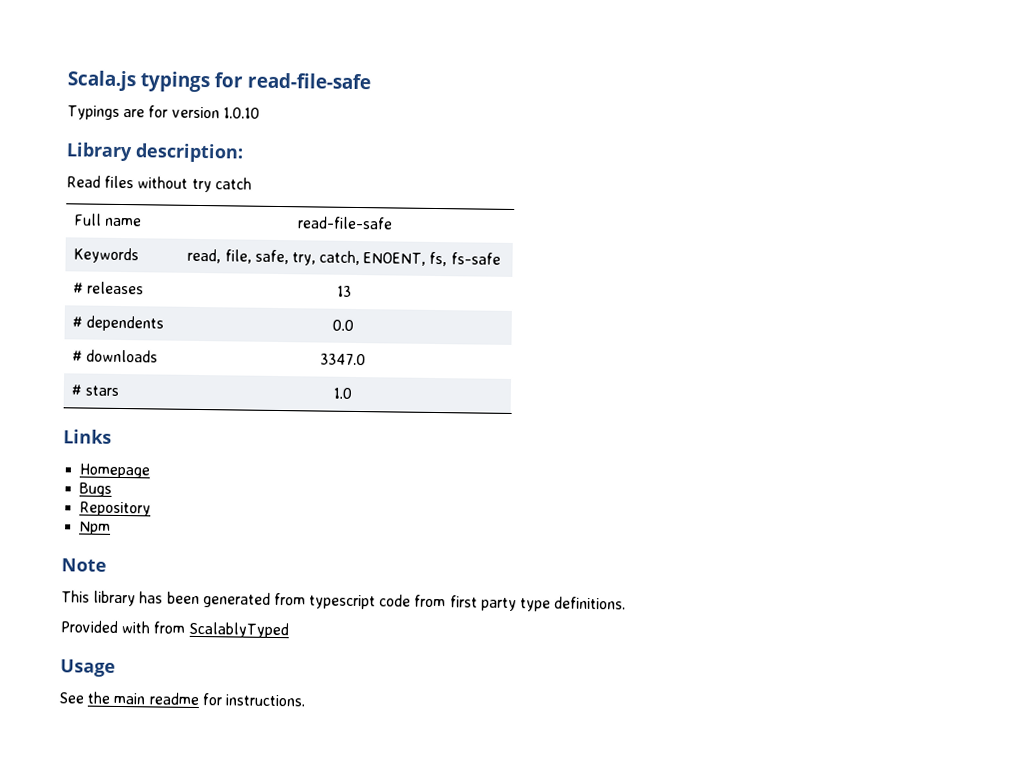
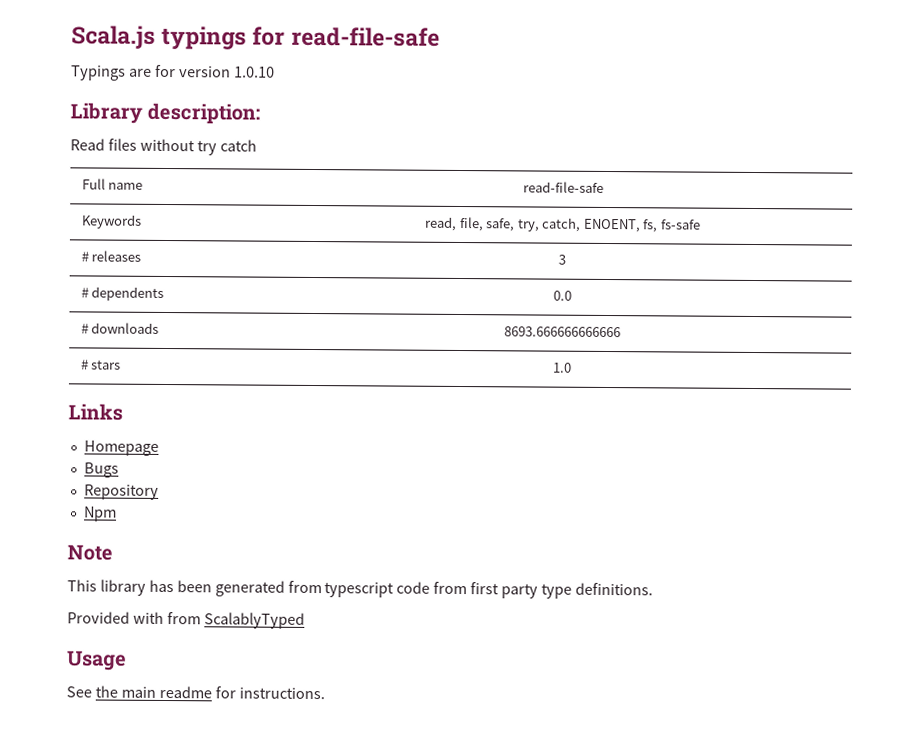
- # releases | 13
+ # releases | 3
- # downloads | 3347.0
+ # downloads | 8693.666666666666

